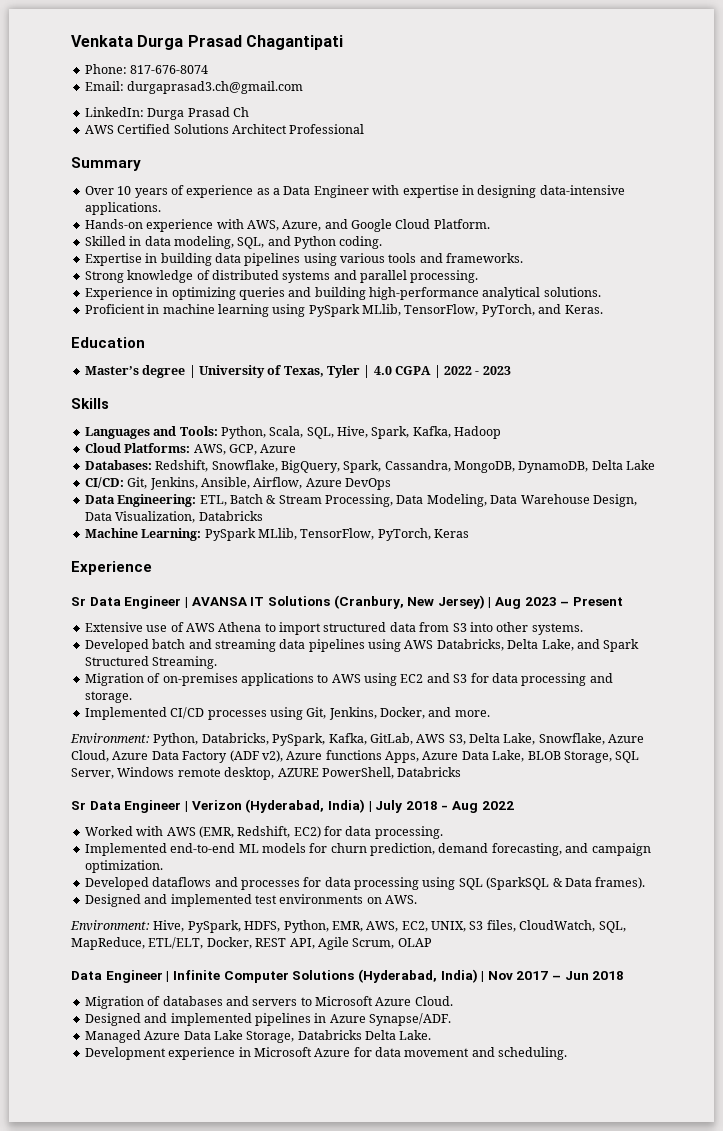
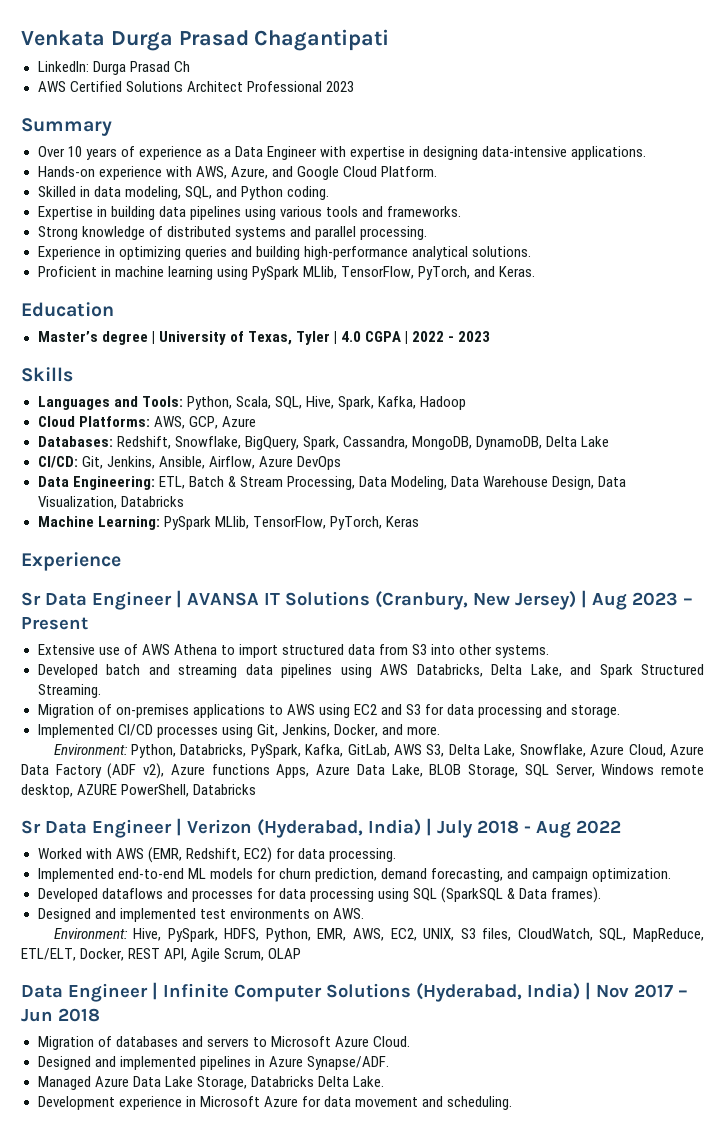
- Phone: 817-676-8074
- Email: durgaprasad3.ch@gmail.com
- AWS Certified Solutions Architect Professional
+ AWS Certified Solutions Architect Professional 2023

